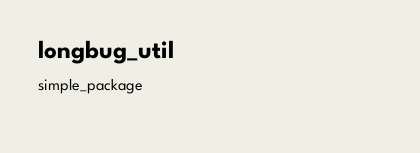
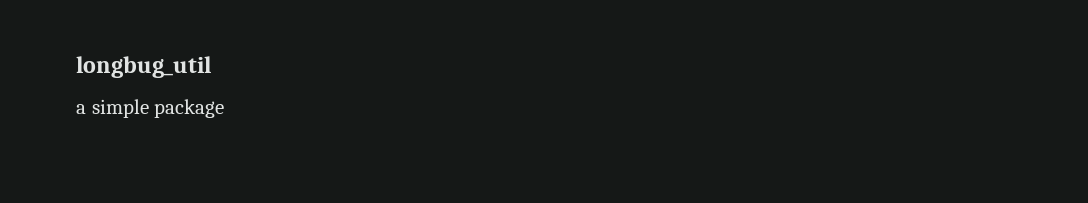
- simple_package
+ a simple package

